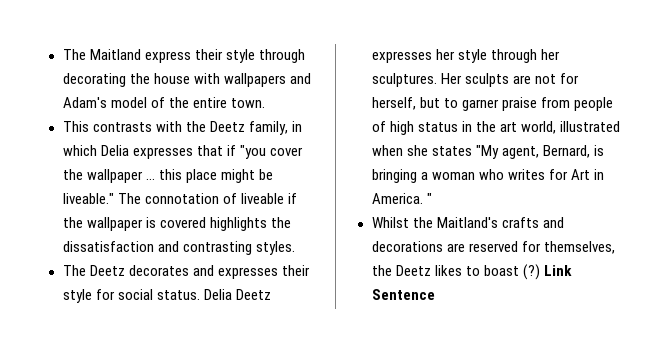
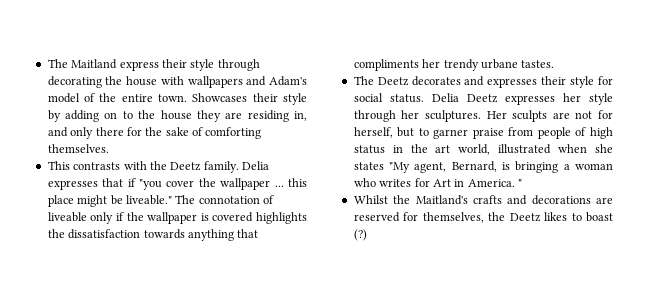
+ Showcases their style by adding on to the house they are residing in, and only there for the sake of comforting themselves.
- This contrasts with the Deetz family, in which Delia expresses that if "you cover the wallpaper ... this place might be liveable."
+ This contrasts with the Deetz family. Delia expresses that if "you cover the wallpaper ... this place might be liveable."
- The connotation of liveable if the wallpaper is covered highlights the dissatisfaction and contrasting styles.
+ The connotation of liveable only if the wallpaper is covered highlights the dissatisfaction towards anything that compliments her trendy urbane tastes.
- Link Sentence

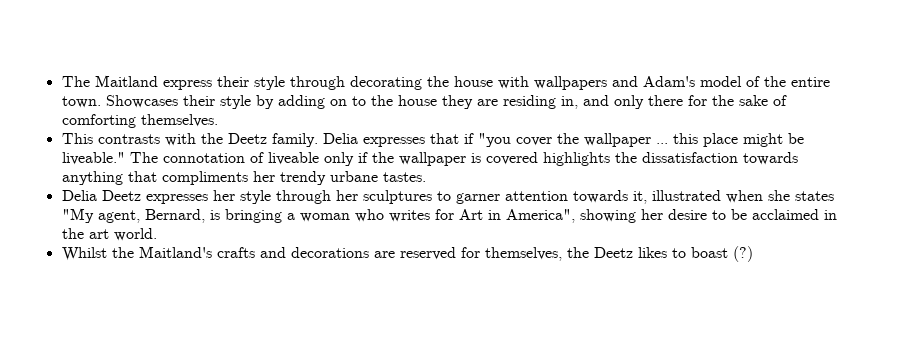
- The Deetz decorates and expresses their style for social status. Delia Deetz expresses her style through her sculptures. Her sculpts are not for herself, but to garner praise from people of high status in the art world, illustrated when she states "My agent, Bernard, is bringing a woman who writes for Art in America. "
+ Delia Deetz expresses her style through her sculptures to garner attention towards it, illustrated when she states "My agent, Bernard, is bringing a woman who writes for Art in America", showing her desire to be acclaimed in the art world.

